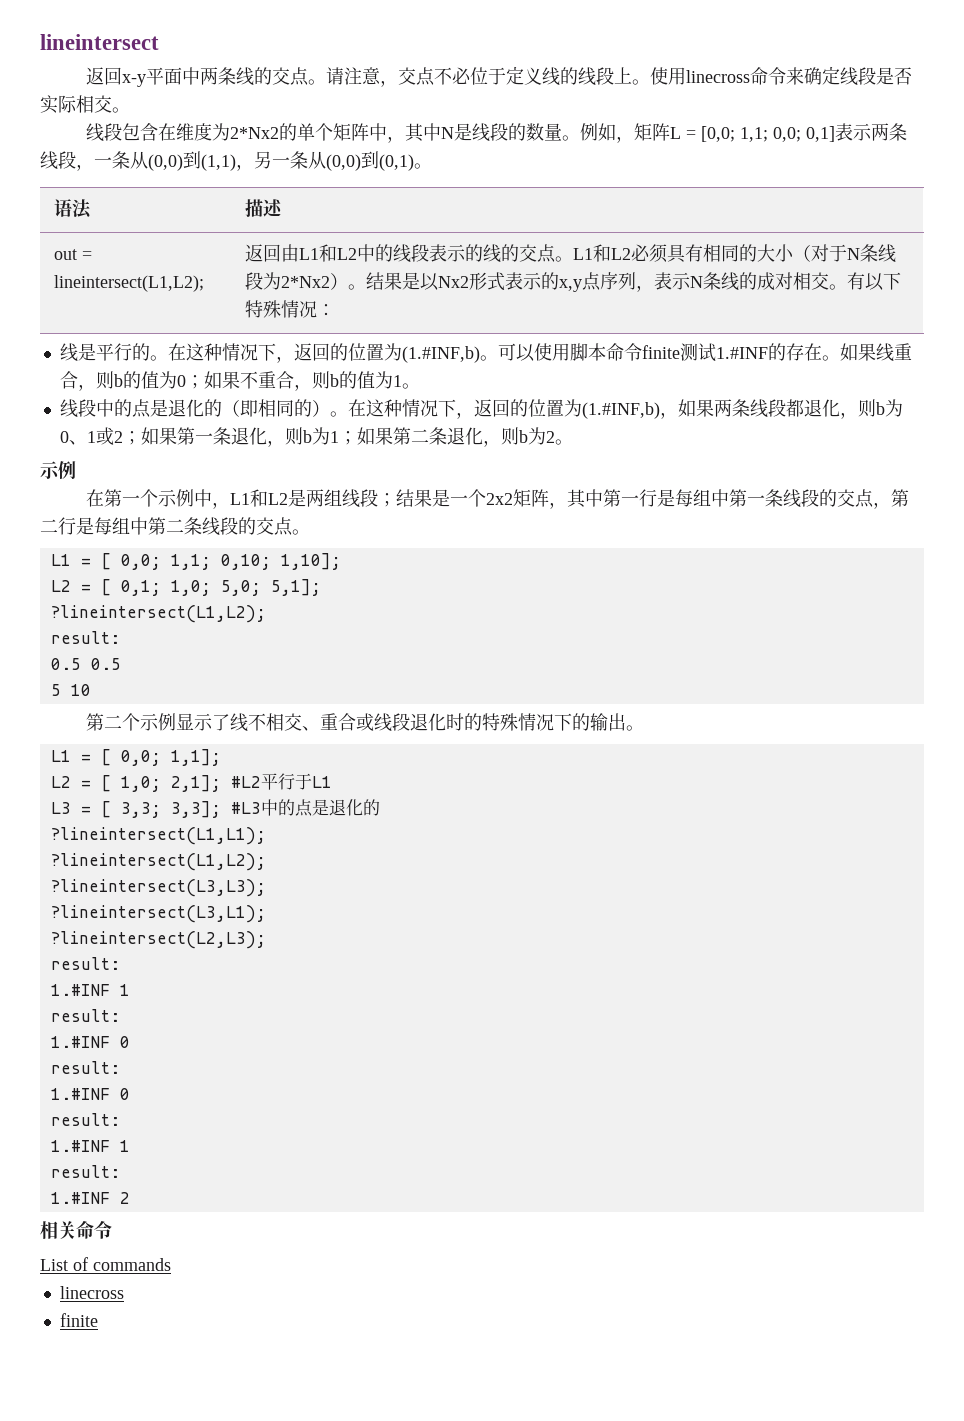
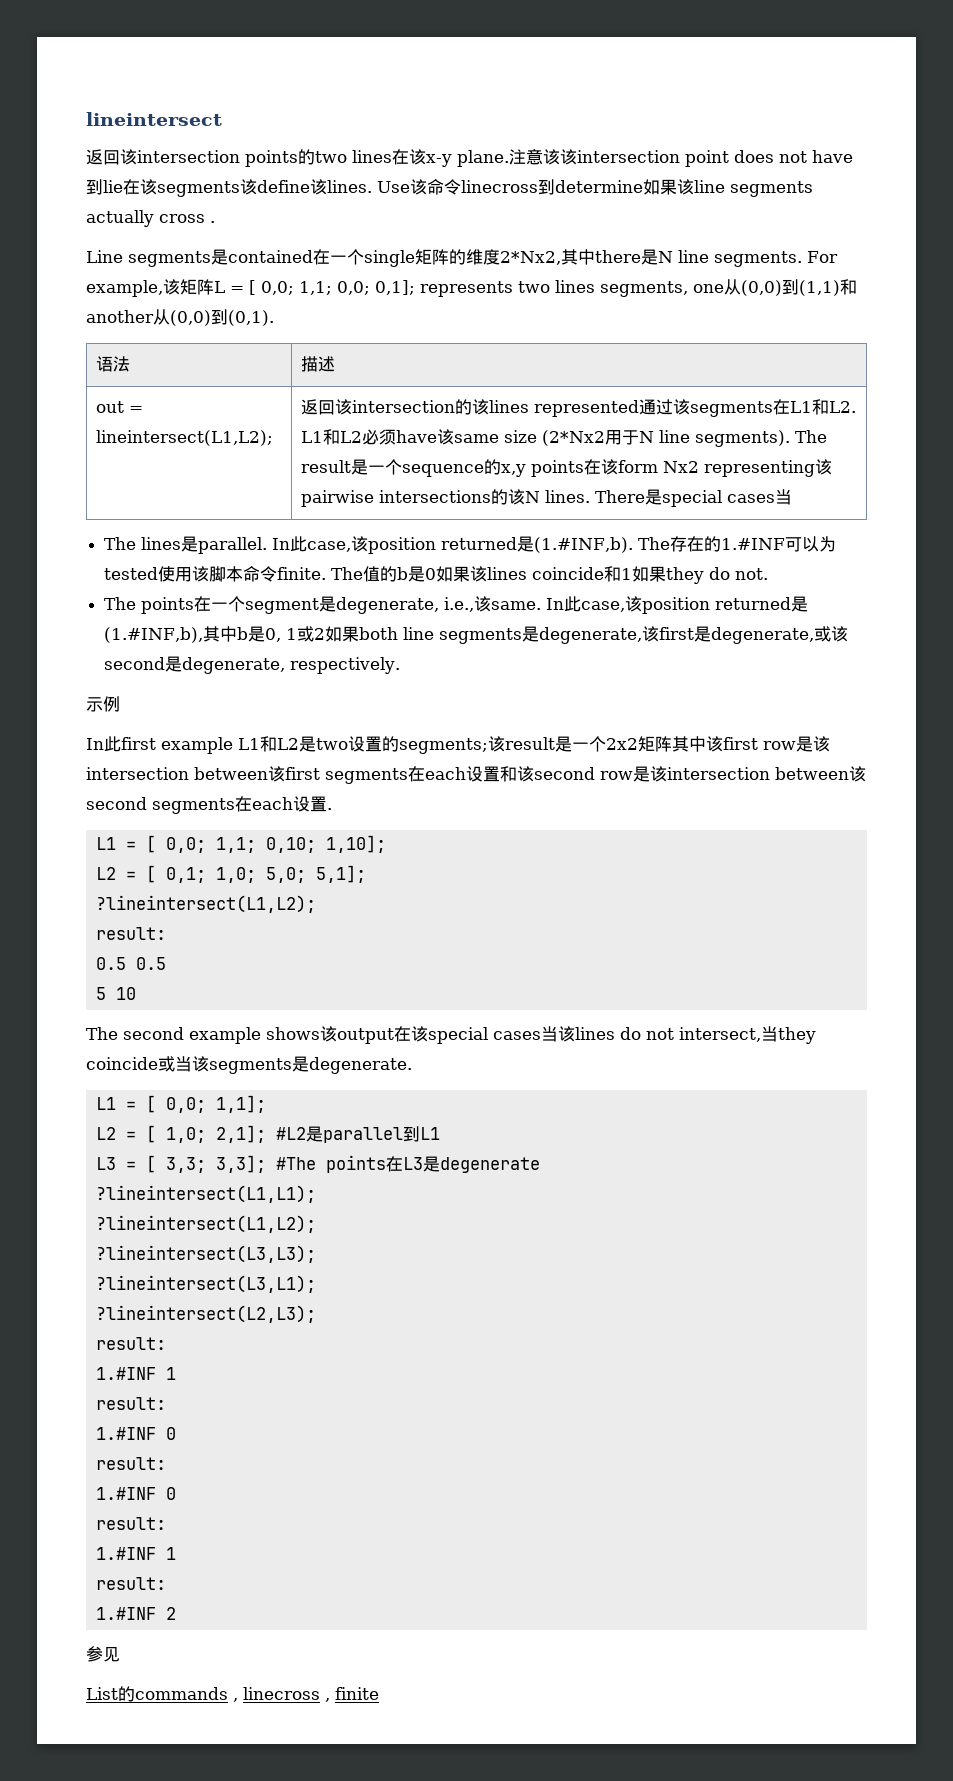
- 返回x-y平面中两条线的交点。请注意，交点不必位于定义线的线段上。使用linecross命令来确定线段是否实际相交。
- 线段包含在维度为2*Nx2的单个矩阵中，其中N是线段的数量。例如，矩阵L = [0,0; 1,1; 0,0; 0,1]表示两条线段，一条从(0,0)到(1,1)，另一条从(0,0)到(0,1)。
+ 返回该intersection points的two lines在该x-y plane.注意该该intersection point does not have到lie在该segments该define该lines. Use该命令linecross到determine如果该line segments actually cross .
+ Line segments是contained在一个single矩阵的维度2*Nx2,其中there是N line segments. For example,该矩阵L = [ 0,0; 1,1; 0,0; 0,1]; represents two lines segments, one从(0,0)到(1,1)和another从(0,0)到(0,1).
- 返回由L1和L2中的线段表示的线的交点。L1和L2必须具有相同的大小（对于N条线段为2*Nx2）。结果是以Nx2形式表示的x,y点序列，表示N条线的成对相交。有以下特殊情况：
- 线是平行的。在这种情况下，返回的位置为(1.#INF,b)。可以使用脚本命令finite测试1.#INF的存在。如果线重合，则b的值为0；如果不重合，则b的值为1。
- 线段中的点是退化的（即相同的）。在这种情况下，返回的位置为(1.#INF,b)，如果两条线段都退化，则b为0、1或2；如果第一条退化，则b为1；如果第二条退化，则b为2。
+ 返回该intersection的该lines represented通过该segments在L1和L2. L1和L2必须have该same size (2*Nx2用于N line segments). The result是一个sequence的x,y points在该form Nx2 representing该pairwise intersections的该N lines. There是special cases当
+ The lines是parallel. In此case,该position returned是(1.#INF,b). The存在的1.#INF可以为tested使用该脚本命令finite. The值的b是0如果该lines coincide和1如果they do not.
+ The points在一个segment是degenerate, i.e.,该same. In此case,该position returned是(1.#INF,b),其中b是0, 1或2如果both line segments是degenerate,该first是degenerate,或该second是degenerate, respectively.
  示例
- 在第一个示例中，L1和L2是两组线段；结果是一个2x2矩阵，其中第一行是每组中第一条线段的交点，第二行是每组中第二条线段的交点。
+ In此first example L1和L2是two设置的segments;该result是一个2x2矩阵其中该first row是该intersection between该first segments在each设置和该second row是该intersection between该second segments在each设置.
- 第二个示例显示了线不相交、重合或线段退化时的特殊情况下的输出。
+ The second example shows该output在该special cases当该lines do not intersect,当they coincide或当该segments是degenerate.
- L2 = [ 1,0; 2,1]; #L2平行于L1
+ L2 = [ 1,0; 2,1]; #L2是parallel到L1
- L3 = [ 3,3; 3,3]; #L3中的点是退化的
+ L3 = [ 3,3; 3,3]; #The points在L3是degenerate
- 相关命令
+ 参见
- List of commands
- linecross
- finite
+ List的commands , linecross , finite

